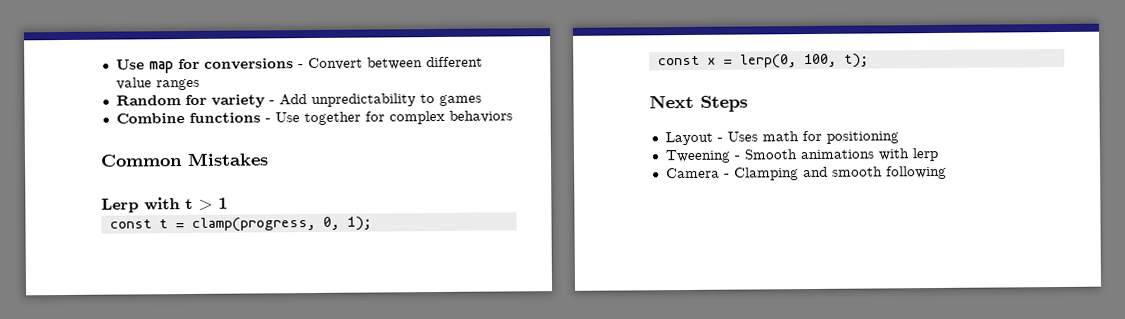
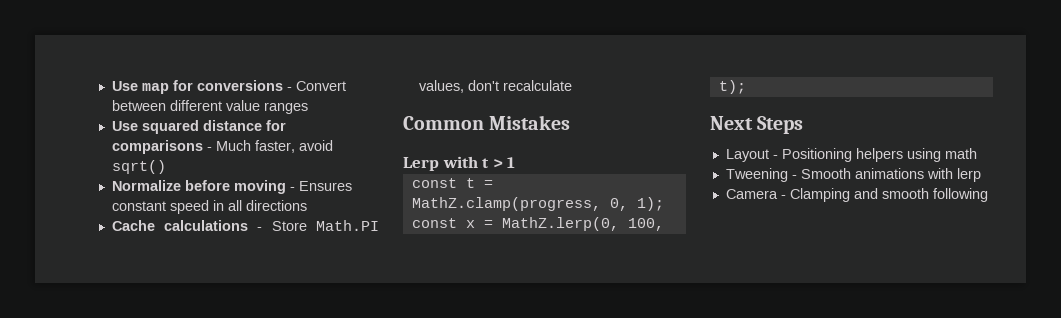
- Random for variety - Add unpredictability to games
- Combine functions - Use together for complex behaviors
+ Use squared distance for comparisons - Much faster, avoid sqrt()
+ Normalize before moving - Ensures constant speed in all directions
+ Cache calculations - Store Math.PI values, don't recalculate
- const t = clamp(progress, 0, 1);
+ const t = MathZ.clamp(progress, 0, 1);
- const x = lerp(0, 100, t);
+ const x = MathZ.lerp(0, 100, t);
- Layout - Uses math for positioning
+ Layout - Positioning helpers using math

